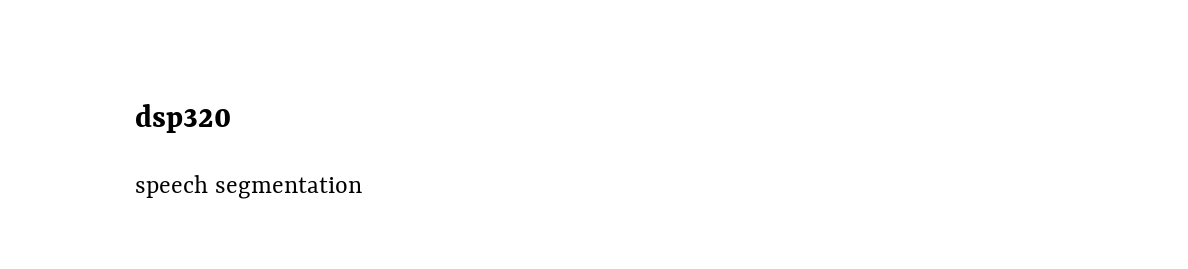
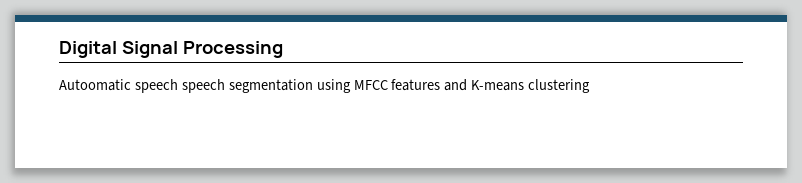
- dsp320
- speech segmentation
+ Digital Signal Processing
+ Autoomatic speech speech segmentation using MFCC features and K-means clustering

